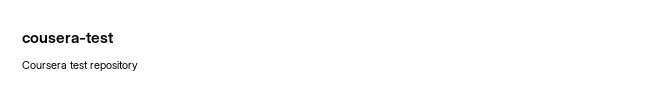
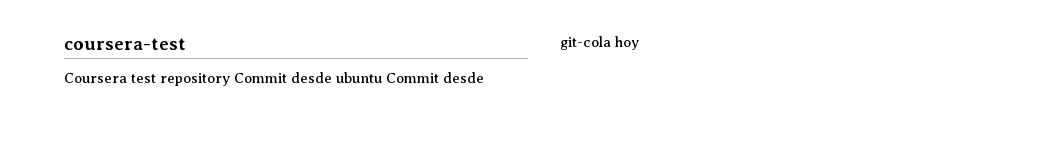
- cousera-test
+ coursera-test
- Coursera test repository
+ Coursera test repository Commit desde ubuntu Commit desde git-cola hoy

